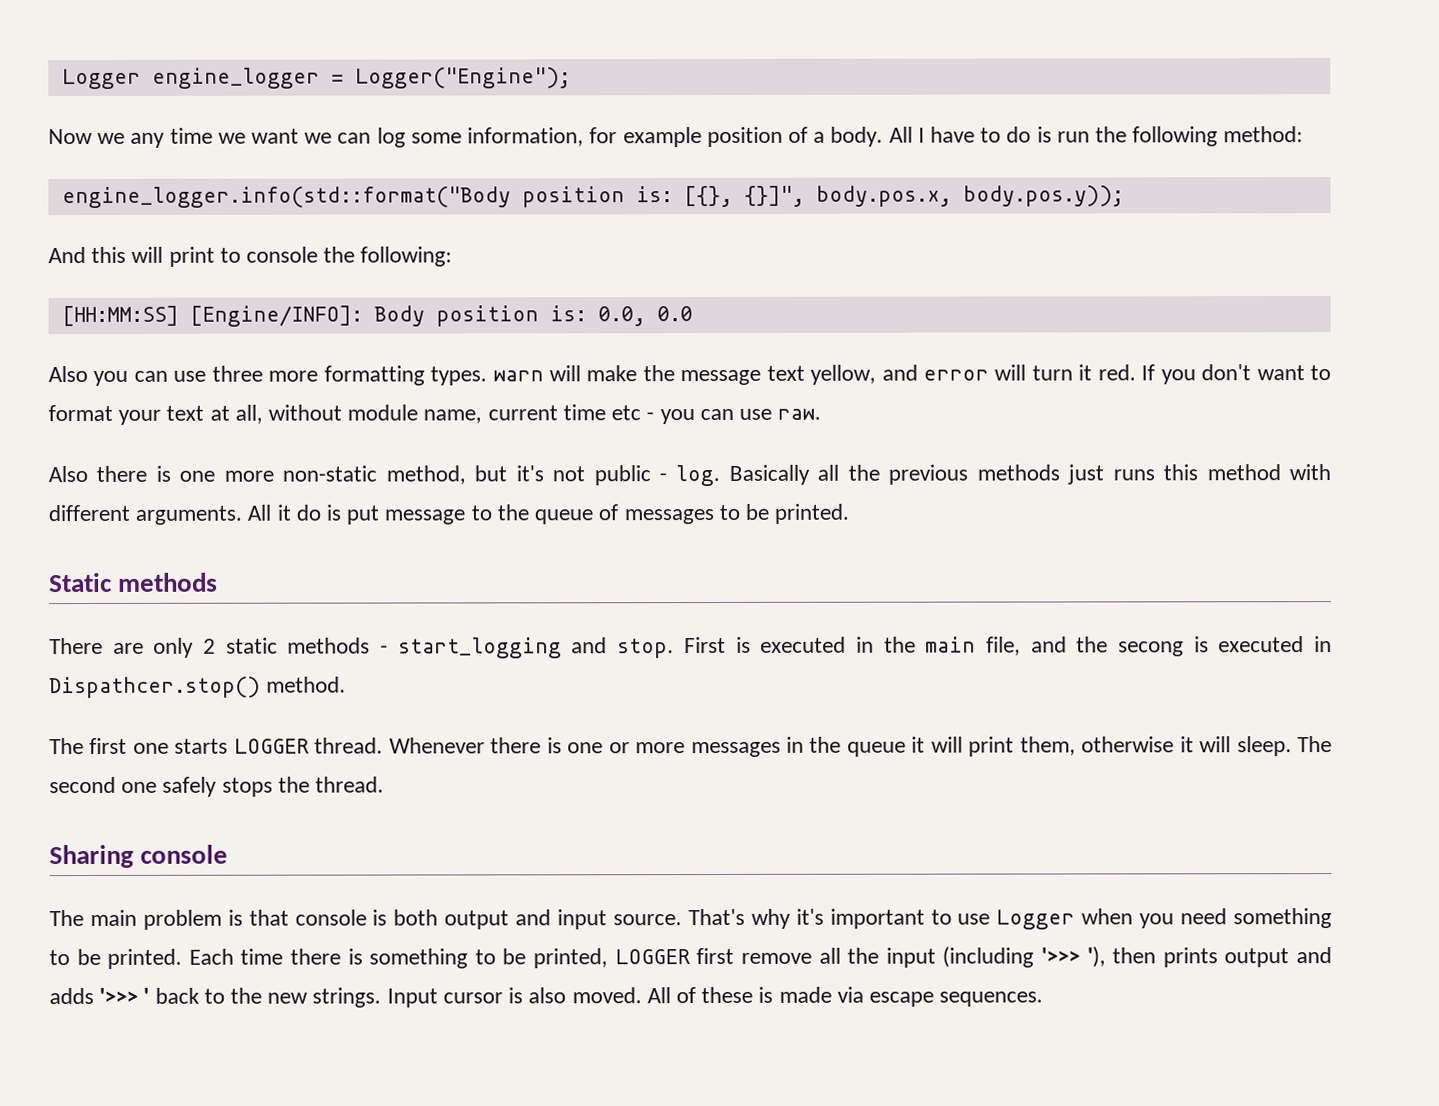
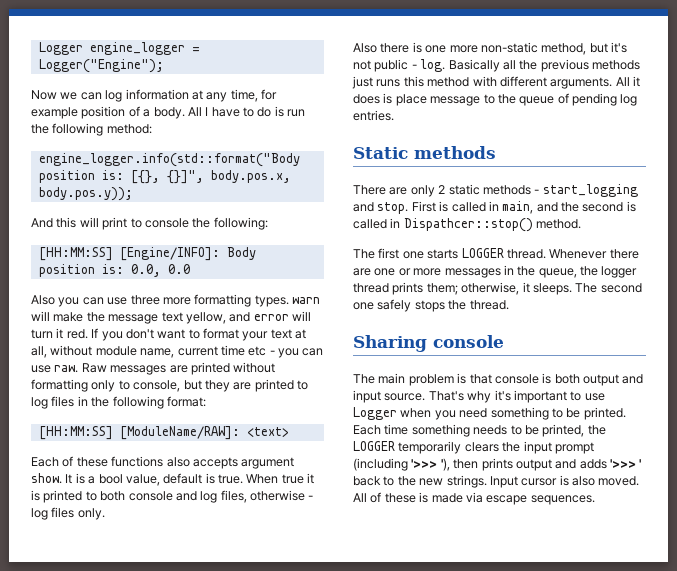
- Now we any time we want we can log some information, for example position of a body.
+ Now we can log information at any time, for example position of a body.
+ Raw messages are printed without formatting only to console, but they are printed to log files in the following format:
+ [HH:MM:SS] [ModuleName/RAW]: <text>
+ Each of these functions also accepts argument show. It is a bool value, default is true. When true it is printed to both console and log files, otherwise - log files only.
- All it do is put message to the queue of messages to be printed.
+ All it does is place message to the queue of pending log entries.
- First is executed in the main file, and the secong is executed in Dispathcer.stop() method.
+ First is called in main, and the second is called in Dispathcer::stop() method.
- Whenever there is one or more messages in the queue it will print them, otherwise it will sleep.
+ Whenever there are one or more messages in the queue, the logger thread prints them; otherwise, it sleeps.
- Each time there is something to be printed, LOGGER first remove all the input (including '>>> '), then prints output and adds '>>> ' back to the new strings.
+ Each time something needs to be printed, the LOGGER temporarily clears the input prompt (including '>>> '), then prints output and adds '>>> ' back to the new strings.

